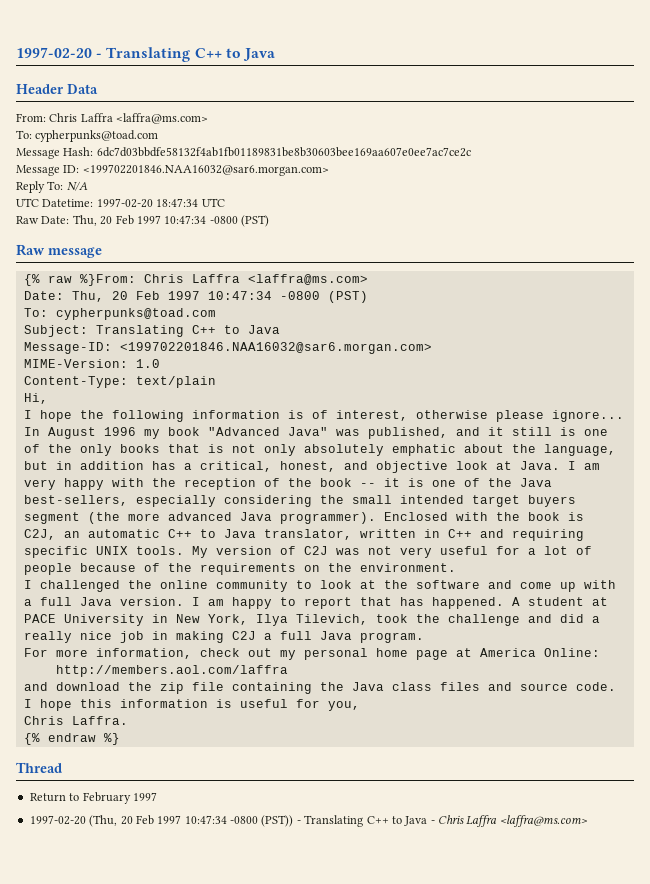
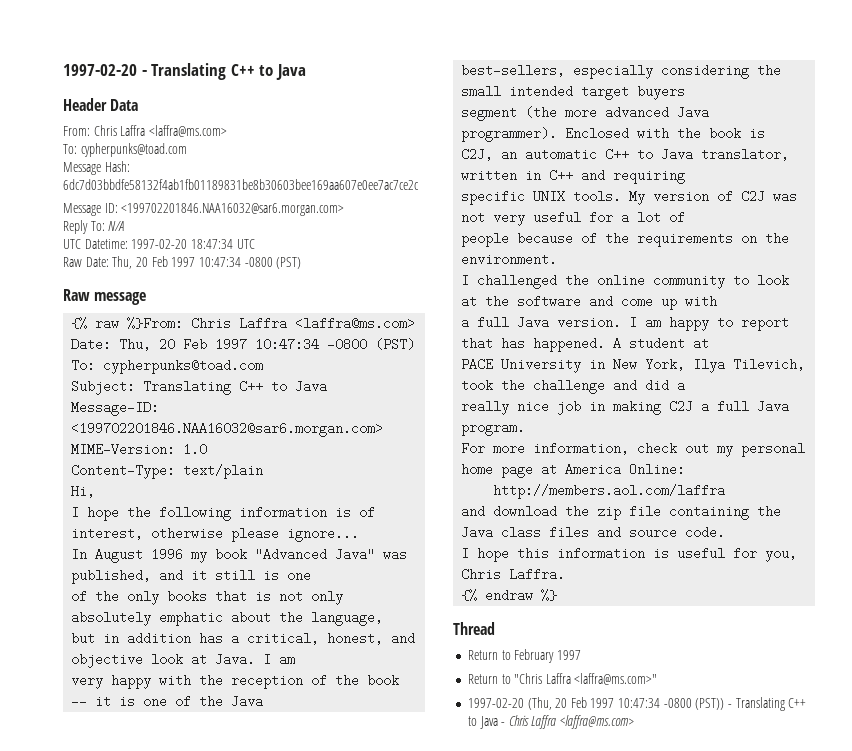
+ Return to "Chris Laffra <laffra@ms.com>"

